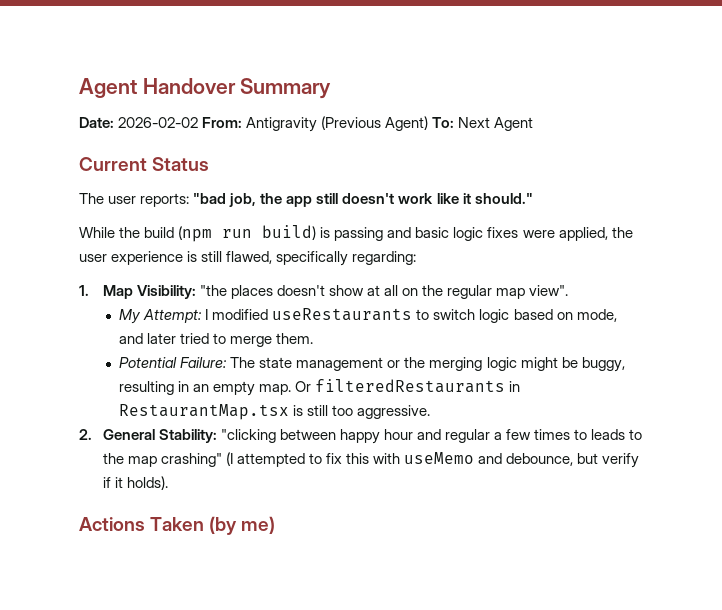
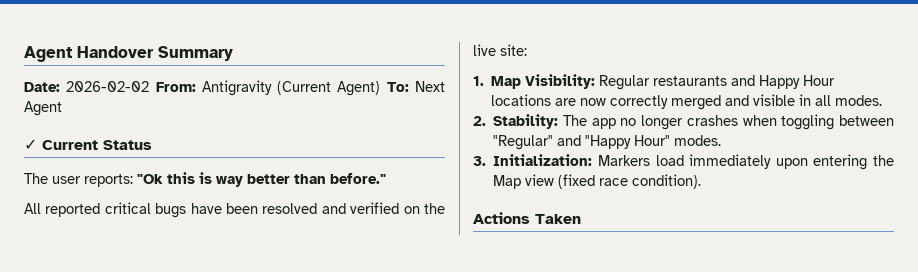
- Date: 2026-02-02 From: Antigravity (Previous Agent) To: Next Agent
+ Date: 2026-02-02 From: Antigravity (Current Agent) To: Next Agent
- Current Status
+ ✓ Current Status
- The user reports: "bad job, the app still doesn't work like it should."
- While the build (npm run build) is passing and basic logic fixes were applied, the user experience is still flawed, specifically regarding:
- 1. Map Visibility: "the places doesn't show at all on the regular map view".
- My Attempt: I modified useRestaurants to switch logic based on mode, and later tried to merge them.
- Potential Failure: The state management or the merging logic might be buggy, resulting in an empty map. Or filteredRestaurants in RestaurantMap.tsx is still too aggressive.
- 2. General Stability: "clicking between happy hour and regular a few times to leads to the map crashing" (I attempted to fix this with useMemo and debounce, but verify if it holds).
+ The user reports: "Ok this is way better than before."
+ All reported critical bugs have been resolved and verified on the live site:
+ 1. Map Visibility: Regular restaurants and Happy Hour locations are now correctly merged and visible in all modes.
+ 2. Stability: The app no longer crashes when toggling between "Regular" and "Happy Hour" modes.
+ 3. Initialization: Markers load immediately upon entering the Map view (fixed race condition).
- Actions Taken (by me)
+ Actions Taken

